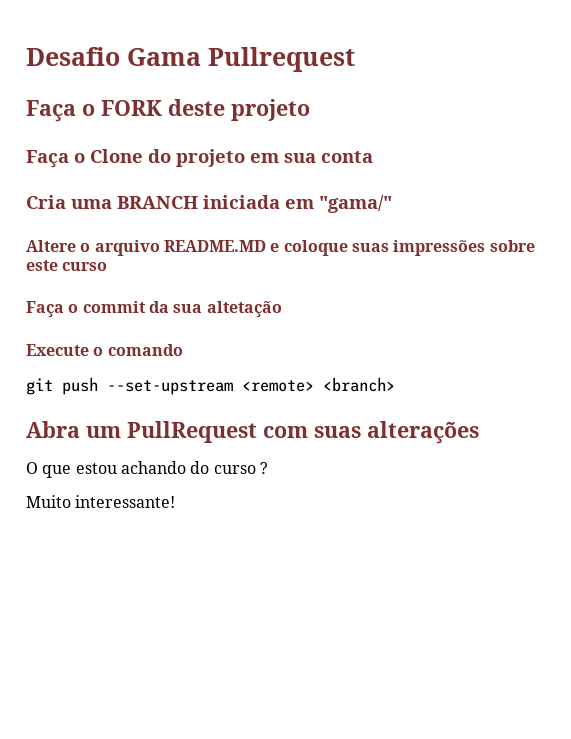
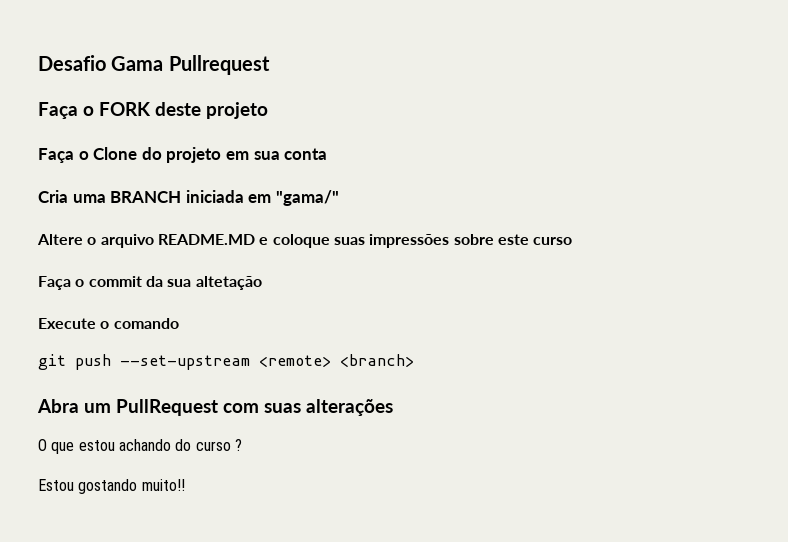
- Muito interessante!
+ Estou gostando muito!!

